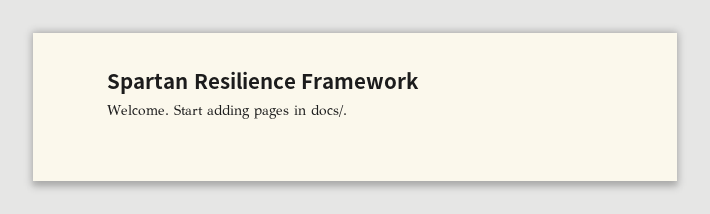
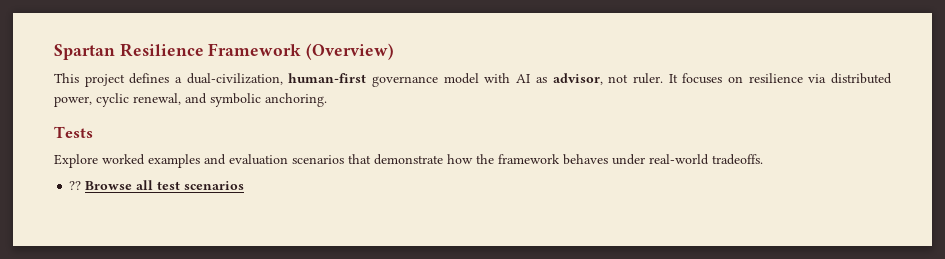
- Spartan Resilience Framework
- Welcome. Start adding pages in docs/.
+ Spartan Resilience Framework (Overview)
+ This project defines a dual-civilization, human-first governance model with AI as advisor, not ruler. It focuses on resilience via distributed power, cyclic renewal, and symbolic anchoring.
+ Tests
+ Explore worked examples and evaluation scenarios that demonstrate how the framework behaves under real-world tradeoffs.
+ ?? Browse all test scenarios

